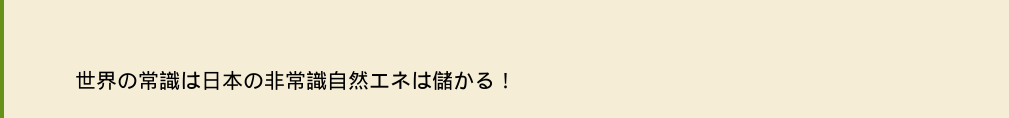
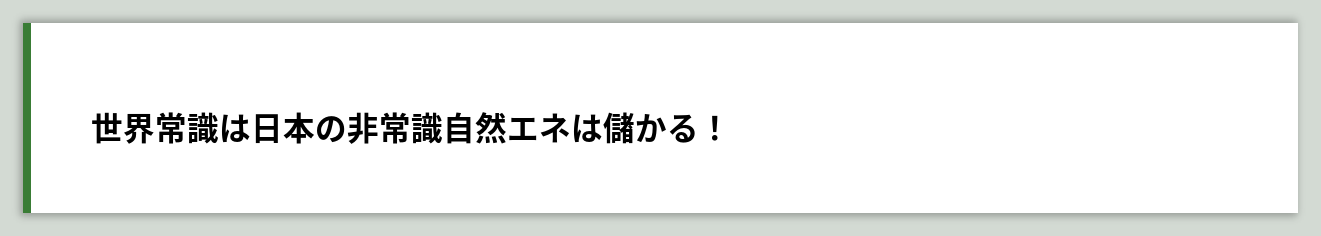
- 世界の常識は日本の非常識自然エネは儲かる！
+ 世界常識は日本の非常識自然エネは儲かる！

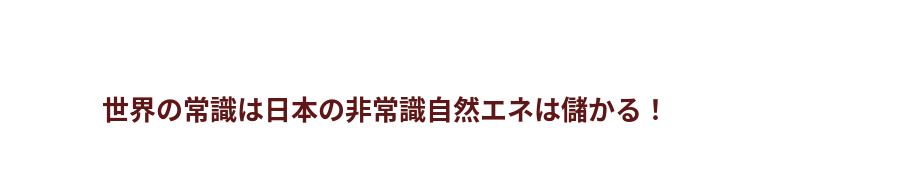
- 世界常識は日本の非常識自然エネは儲かる！
+ 世界の常識は日本の非常識自然エネは儲かる！

